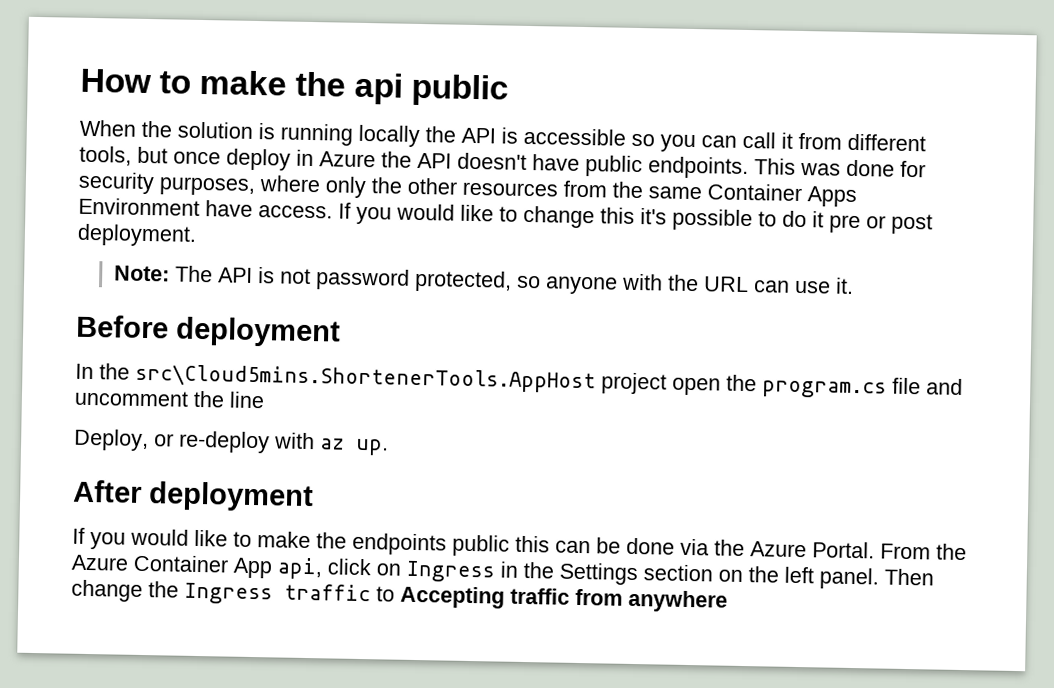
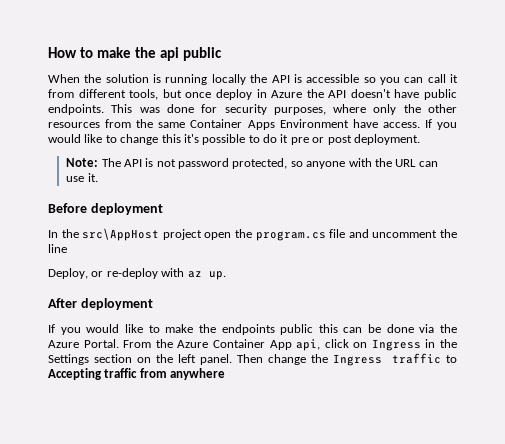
- In the src\Cloud5mins.ShortenerTools.AppHost project open the program.cs file and uncomment the line
+ In the src\AppHost project open the program.cs file and uncomment the line

